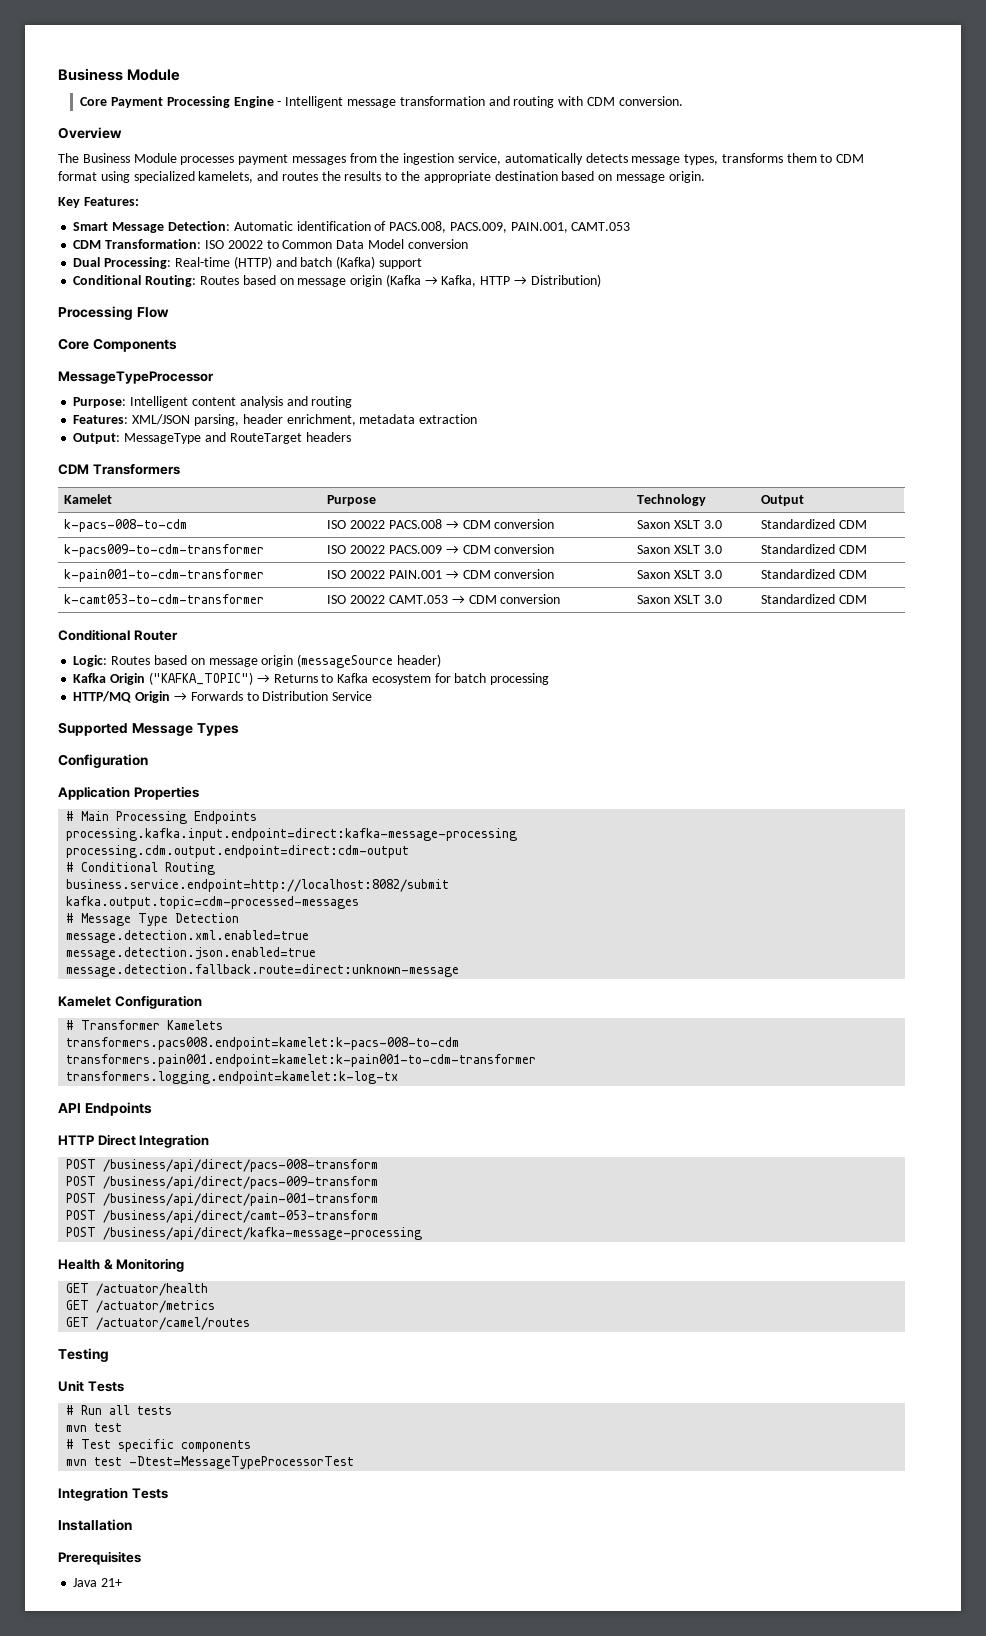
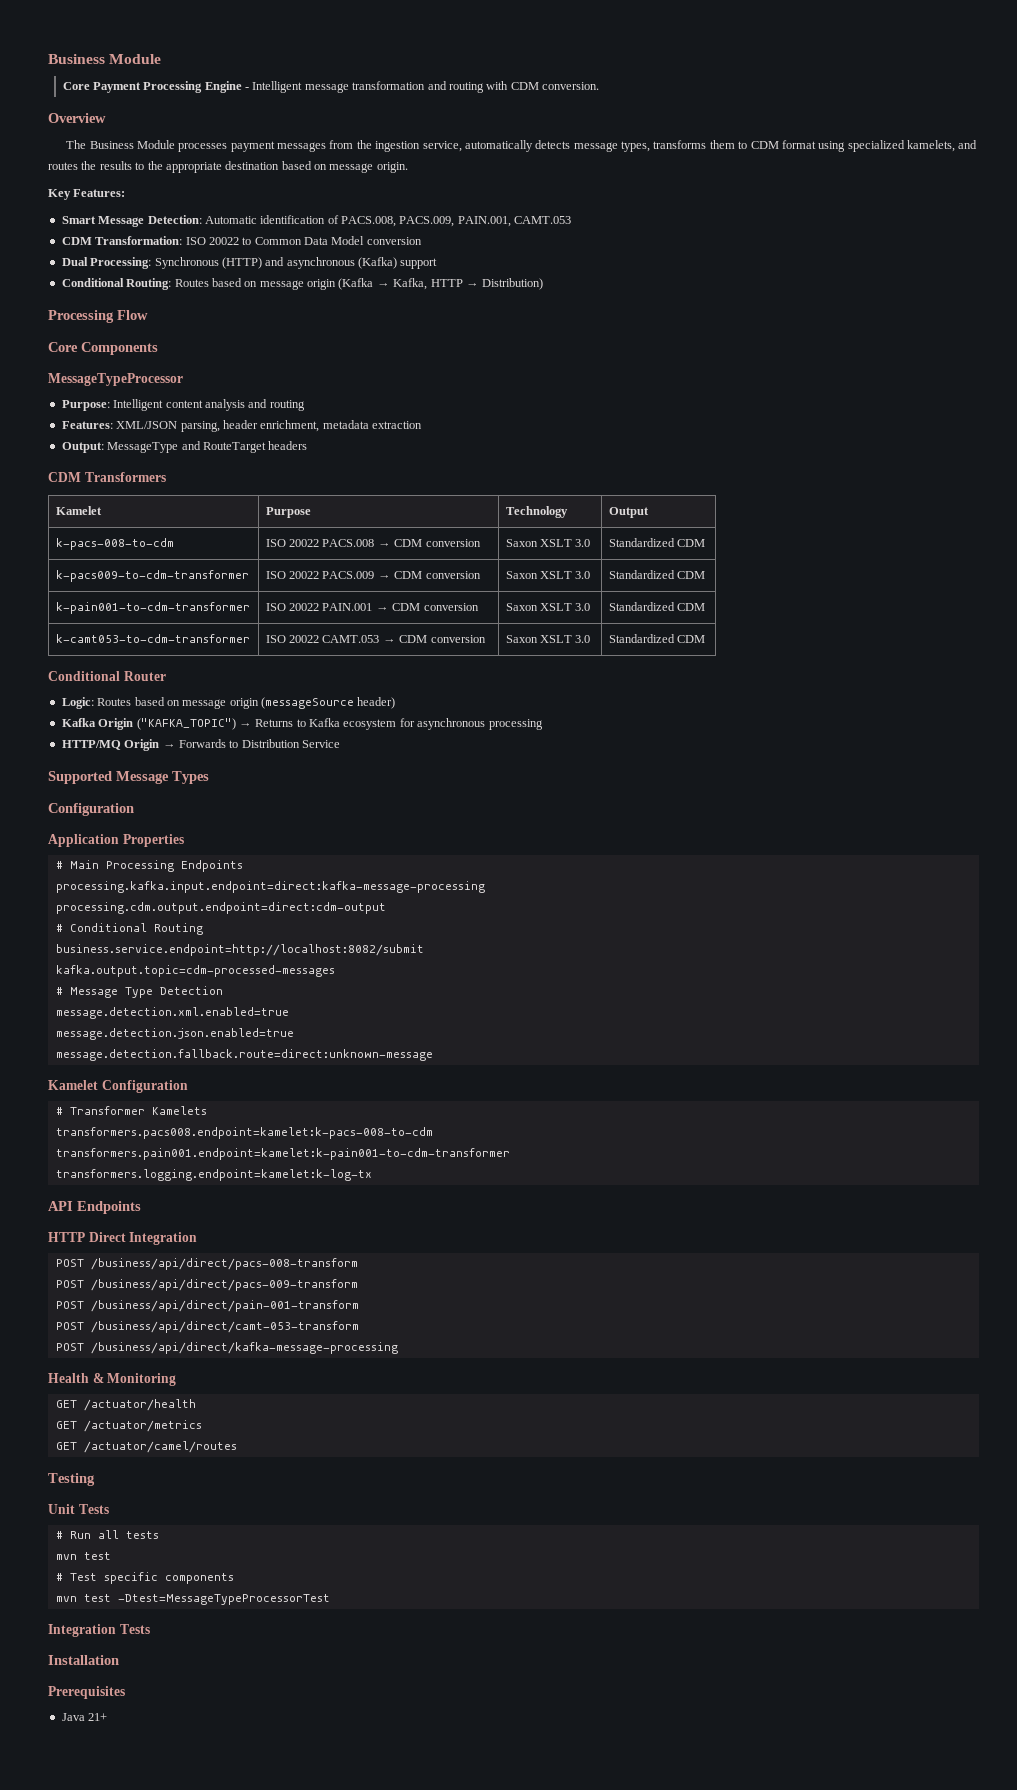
- Dual Processing: Real-time (HTTP) and batch (Kafka) support
+ Dual Processing: Synchronous (HTTP) and asynchronous (Kafka) support
- Kafka Origin ("KAFKA_TOPIC") → Returns to Kafka ecosystem for batch processing
+ Kafka Origin ("KAFKA_TOPIC") → Returns to Kafka ecosystem for asynchronous processing

